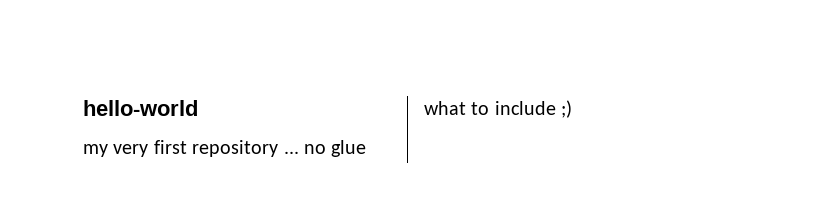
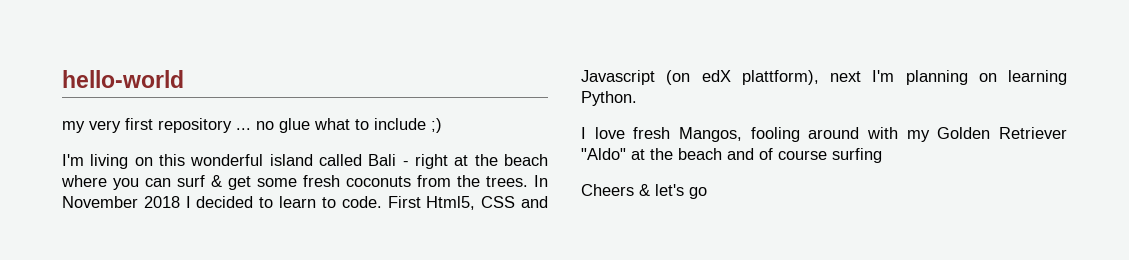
+ I'm living on this wonderful island called Bali - right at the beach where you can surf & get some fresh coconuts from the trees. In November 2018 I decided to learn to code. First Html5, CSS and Javascript (on edX plattform), next I'm planning on learning Python.
+ I love fresh Mangos, fooling around with my Golden Retriever "Aldo" at the beach and of course surfing
+ Cheers & let's go

